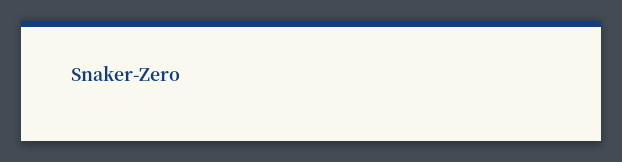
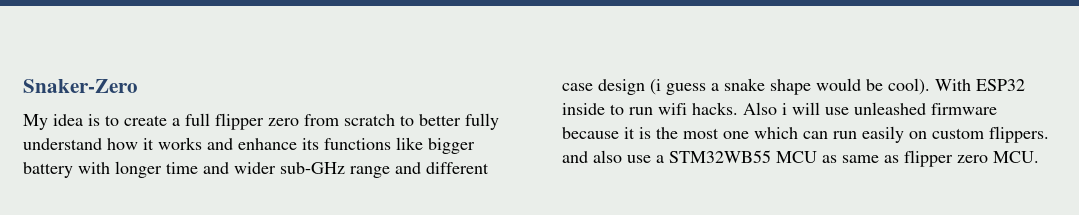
+ My idea is to create a full flipper zero from scratch to better fully understand how it works and enhance its functions like bigger battery with longer time and wider sub-GHz range and different case design (i guess a snake shape would be cool). With ESP32 inside to run wifi hacks. Also i will use unleashed firmware because it is the most one which can run easily on custom flippers. and also use a STM32WB55 MCU as same as flipper zero MCU.

